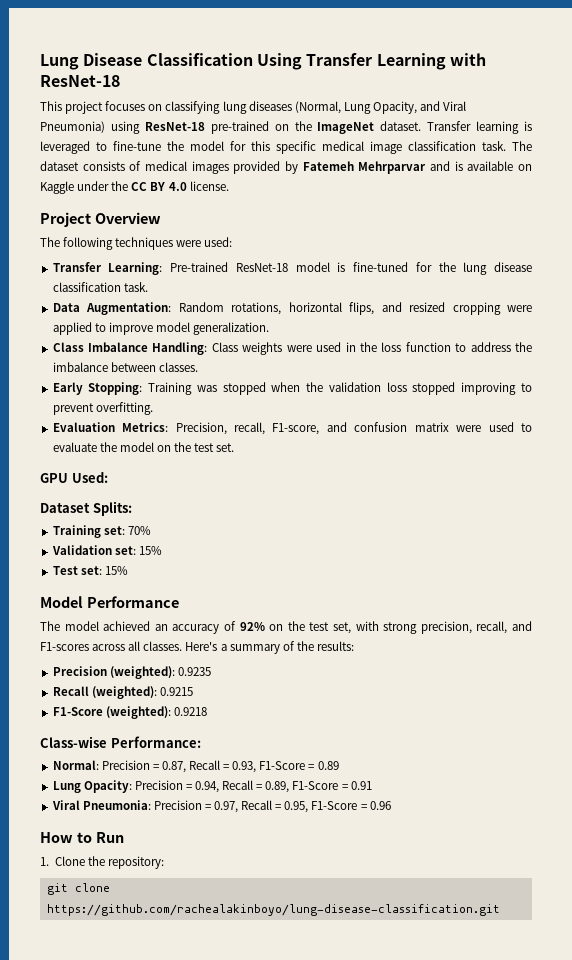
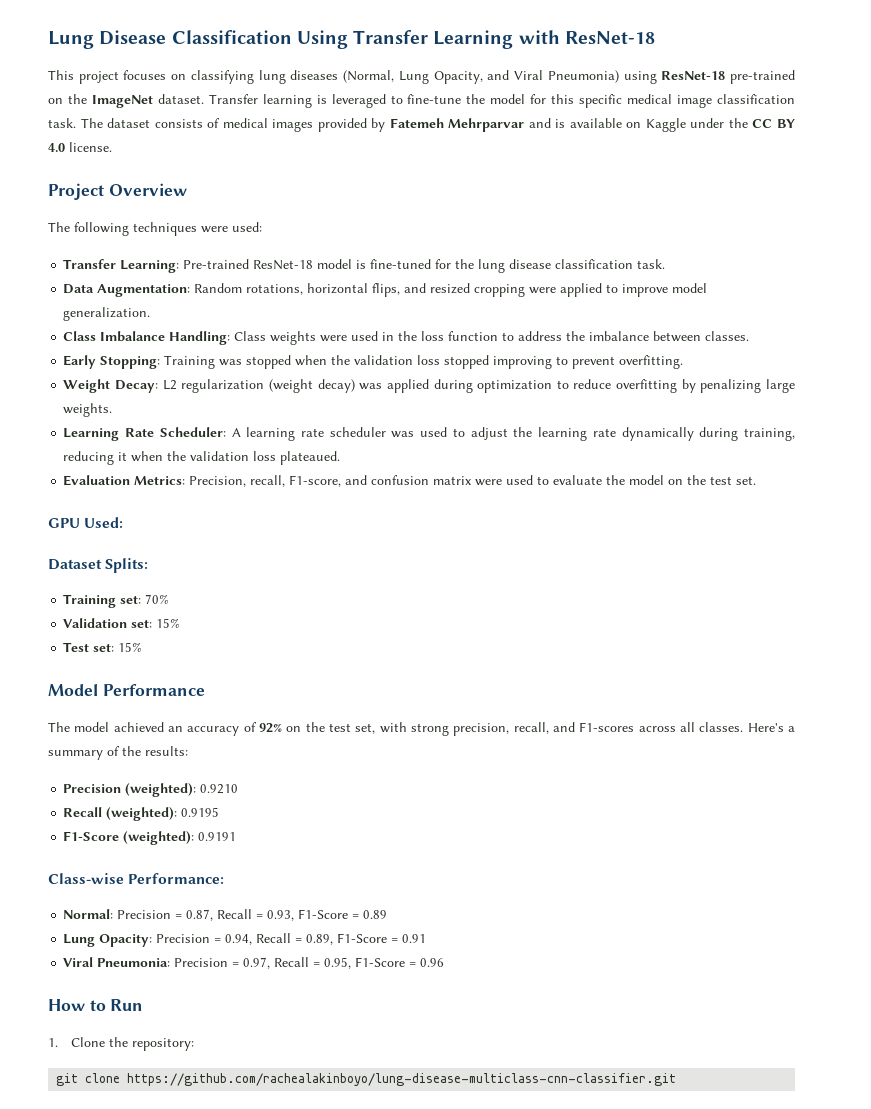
+ Weight Decay: L2 regularization (weight decay) was applied during optimization to reduce overfitting by penalizing large weights.
+ Learning Rate Scheduler: A learning rate scheduler was used to adjust the learning rate dynamically during training, reducing it when the validation loss plateaued.
- Precision (weighted): 0.9235
+ Precision (weighted): 0.9210
- Recall (weighted): 0.9215
+ Recall (weighted): 0.9195
- F1-Score (weighted): 0.9218
+ F1-Score (weighted): 0.9191
- git clone https://github.com/rachealakinboyo/lung-disease-classification.git
+ git clone https://github.com/rachealakinboyo/lung-disease-multiclass-cnn-classifier.git

